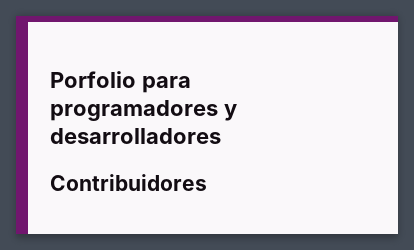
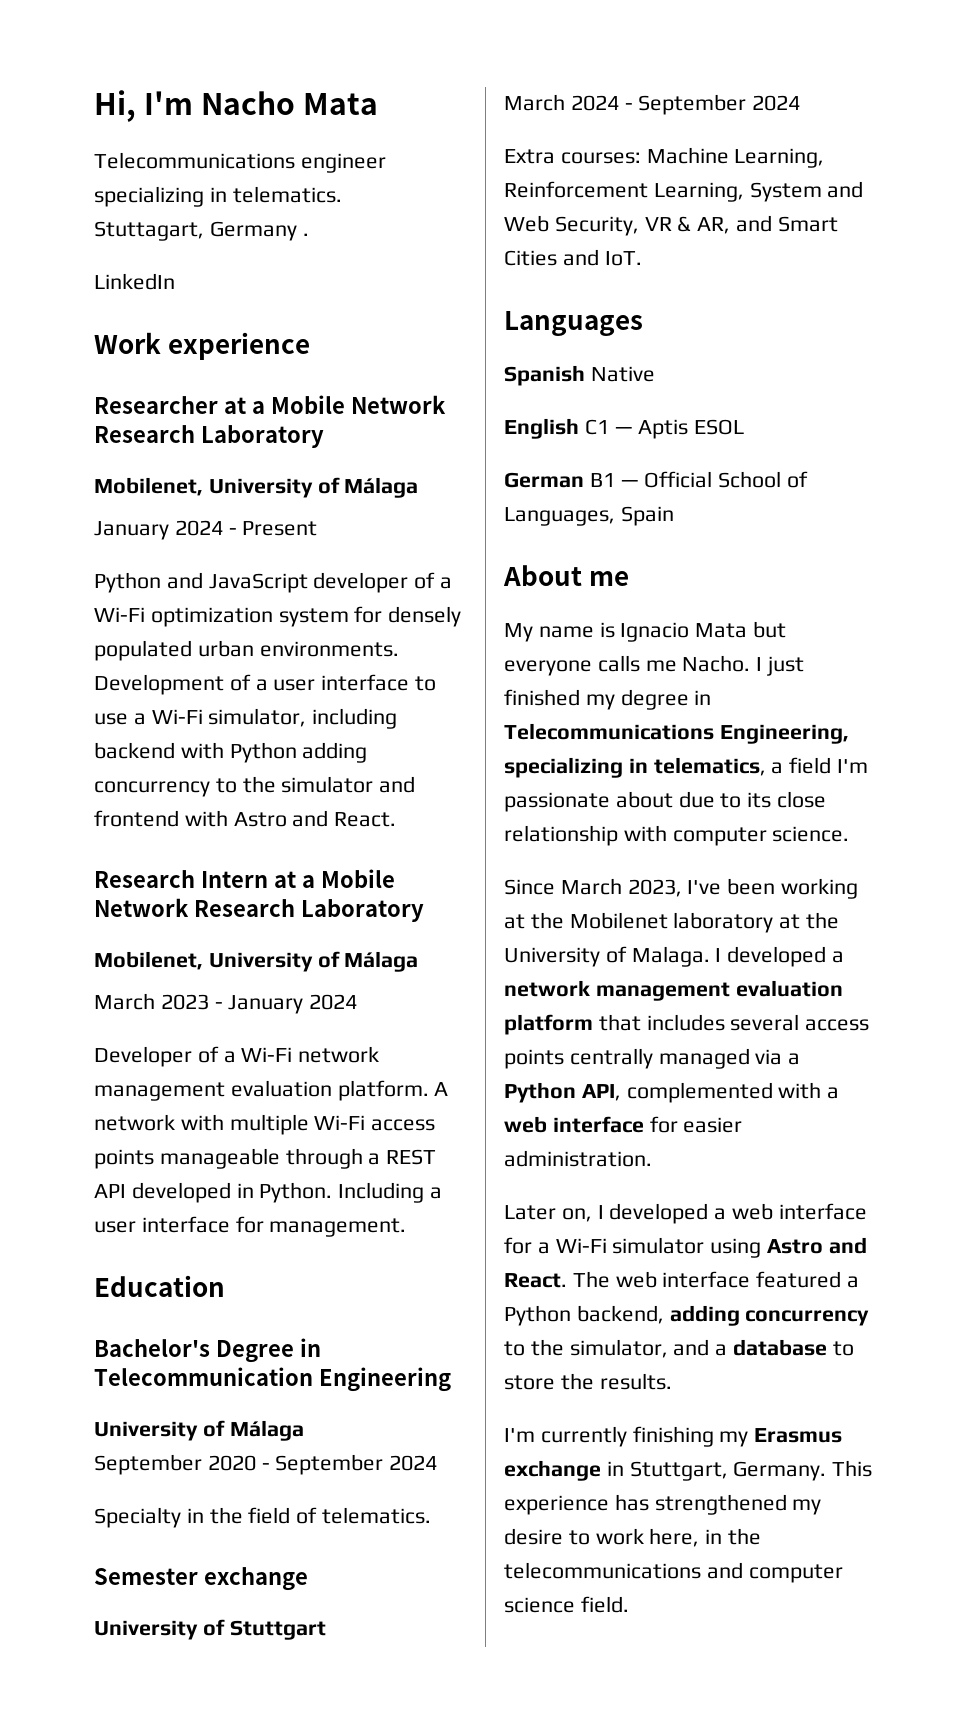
- Porfolio para programadores y desarrolladores
- Contribuidores
+ Hi, I'm Nacho Mata
+ Telecommunications engineer specializing in telematics.
+ Stuttagart, Germany .
+ LinkedIn
+ Work experience
+ Researcher at a Mobile Network Research Laboratory
+ Mobilenet, University of Málaga
+ January 2024 - Present
+ Python and JavaScript developer of a Wi-Fi optimization system for densely populated urban environments. Development of a user interface to use a Wi-Fi simulator, including backend with Python adding concurrency to the simulator and frontend with Astro and React.
+ Research Intern at a Mobile Network Research Laboratory
+ Mobilenet, University of Málaga
+ March 2023 - January 2024
+ Developer of a Wi-Fi network management evaluation platform. A network with multiple Wi-Fi access points manageable through a REST API developed in Python. Including a user interface for management.
+ Education
+ Bachelor's Degree in Telecommunication Engineering
+ University of Málaga
+ September 2020 - September 2024
+ Specialty in the field of telematics.
+ Semester exchange
+ University of Stuttgart
+ March 2024 - September 2024
+ Extra courses: Machine Learning, Reinforcement Learning, System and Web Security, VR & AR, and Smart Cities and IoT.
+ Languages
+ Spanish Native
+ English C1 — Aptis ESOL
+ German B1 — Official School of Languages, Spain
+ About me
+ My name is Ignacio Mata but everyone calls me Nacho. I just finished my degree in Telecommunications Engineering, specializing in telematics, a field I'm passionate about due to its close relationship with computer science.
+ Since March 2023, I've been working at the Mobilenet laboratory at the University of Malaga. I developed a network management evaluation platform that includes several access points centrally managed via a Python API, complemented with a web interface for easier administration.
+ Later on, I developed a web interface for a Wi-Fi simulator using Astro and React. The web interface featured a Python backend, adding concurrency to the simulator, and a database to store the results.
+ I'm currently finishing my Erasmus exchange in Stuttgart, Germany. This experience has strengthened my desire to work here, in the telecommunications and computer science field.

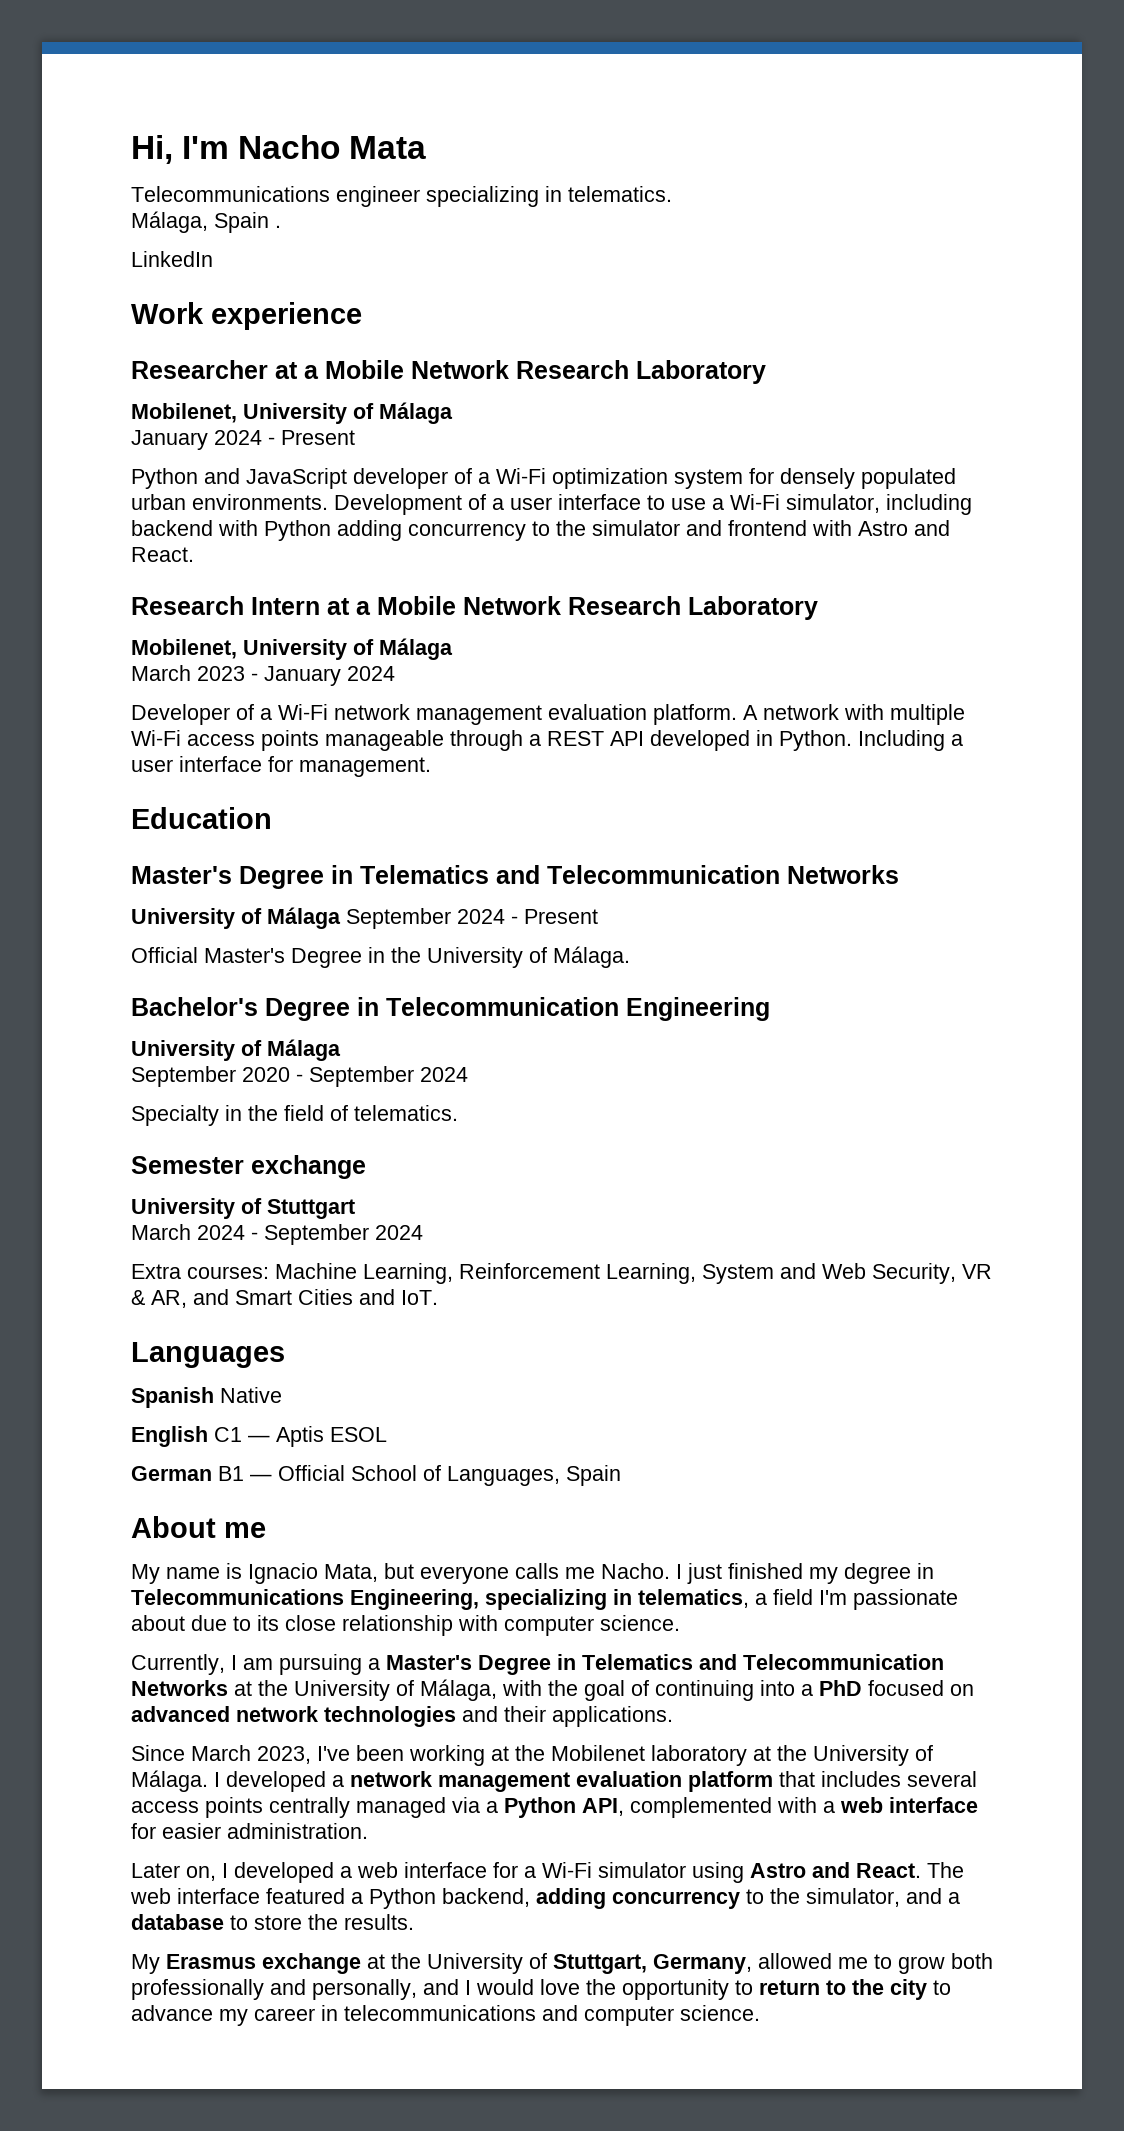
- Stuttagart, Germany .
+ Málaga, Spain .
  Education
+ Master's Degree in Telematics and Telecommunication Networks
+ University of Málaga September 2024 - Present
+ Official Master's Degree in the University of Málaga.
- My name is Ignacio Mata but everyone calls me Nacho.
+ My name is Ignacio Mata, but everyone calls me Nacho.
+ Currently, I am pursuing a Master's Degree in Telematics and Telecommunication Networks at the University of Málaga, with the goal of continuing into a PhD focused on advanced network technologies and their applications.
- Since March 2023, I've been working at the Mobilenet laboratory at the University of Malaga.
+ Since March 2023, I've been working at the Mobilenet laboratory at the University of Málaga.
- I'm currently finishing my Erasmus exchange in Stuttgart, Germany. This experience has strengthened my desire to work here, in the telecommunications and computer science field.
+ My Erasmus exchange at the University of Stuttgart, Germany, allowed me to grow both professionally and personally, and I would love the opportunity to return to the city to advance my career in telecommunications and computer science.

